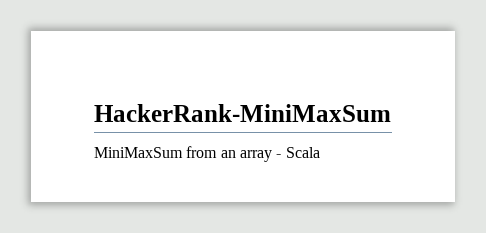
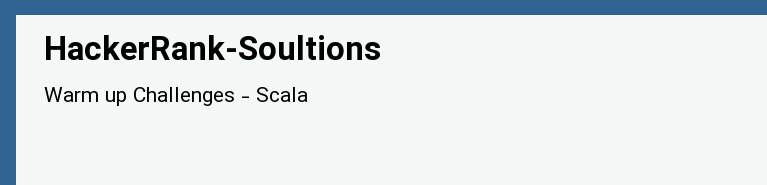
- HackerRank-MiniMaxSum
- MiniMaxSum from an array - Scala
+ HackerRank-Soultions
+ Warm up Challenges - Scala

